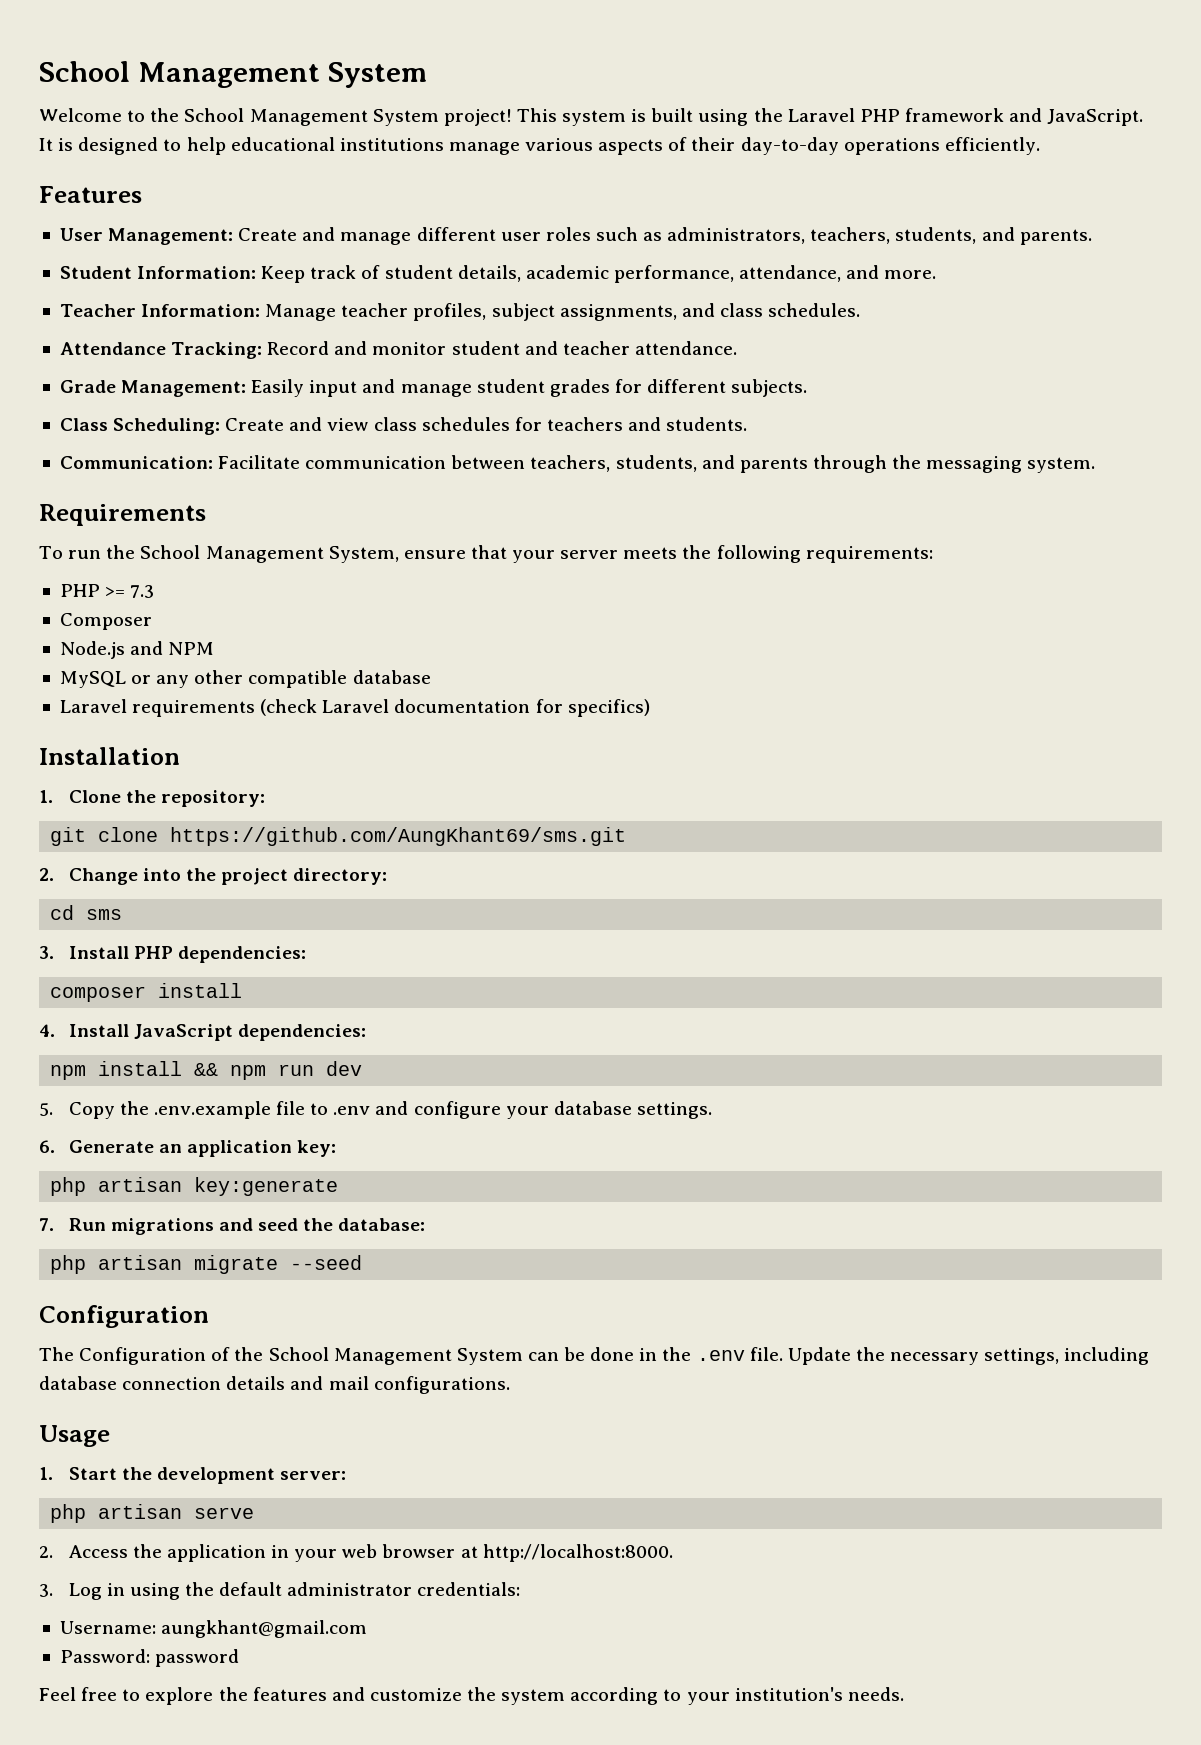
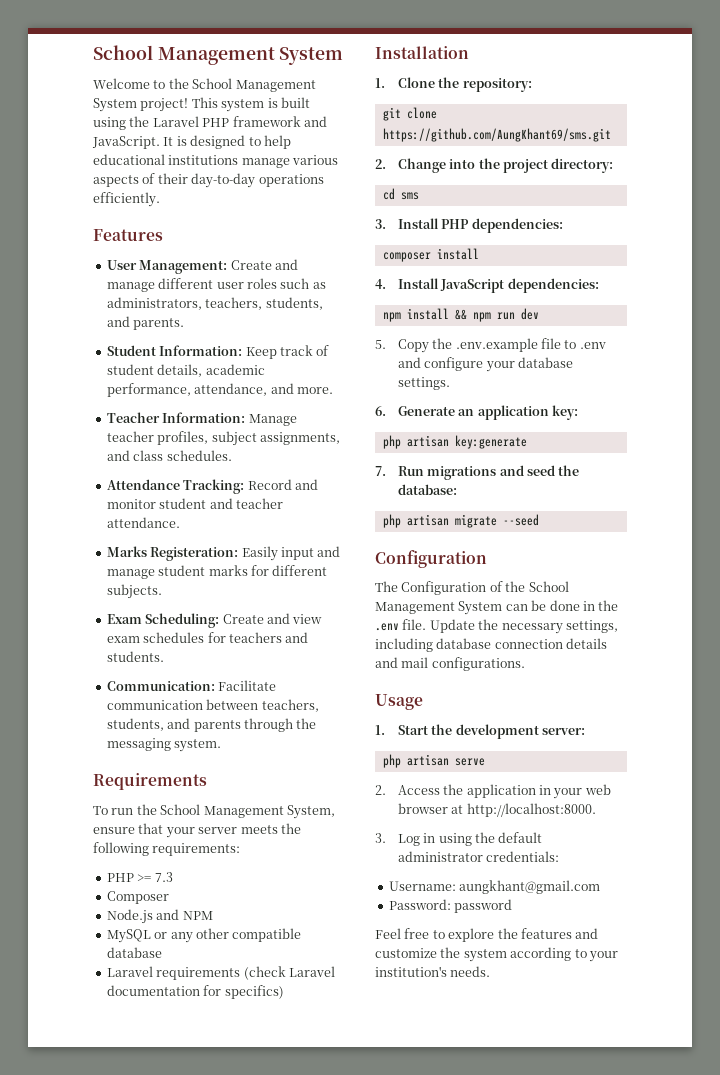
- Grade Management: Easily input and manage student grades for different subjects.
+ Marks Registeration: Easily input and manage student marks for different subjects.
- Class Scheduling: Create and view class schedules for teachers and students.
+ Exam Scheduling: Create and view exam schedules for teachers and students.

